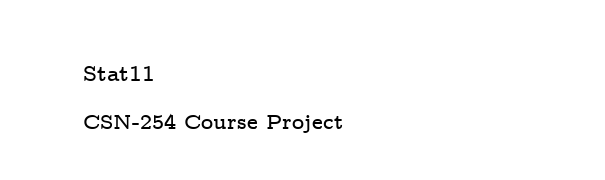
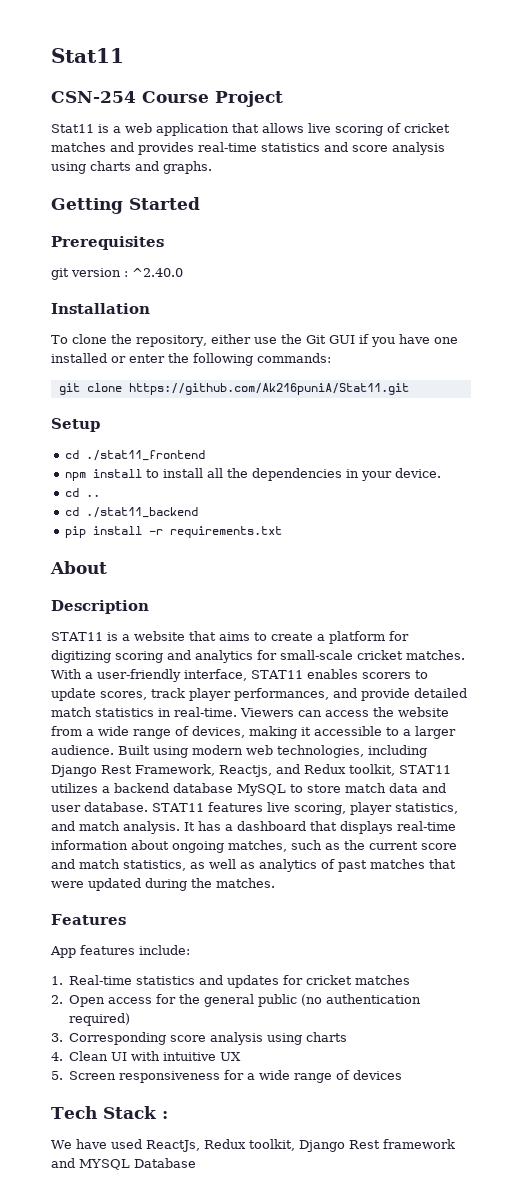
+ Stat11 is a web application that allows live scoring of cricket matches and provides real-time statistics and score analysis using charts and graphs.
+ Getting Started
+ Prerequisites
+ git version : ^2.40.0
+ Installation
+ To clone the repository, either use the Git GUI if you have one installed or enter the following commands:
+ git clone https://github.com/Ak216puniA/Stat11.git
+ Setup
+ cd ./stat11_frontend
+ npm install to install all the dependencies in your device.
+ cd ..
+ cd ./stat11_backend
+ pip install -r requirements.txt
+ About
+ Description
+ STAT11 is a website that aims to create a platform for digitizing scoring and analytics for small-scale cricket matches. With a user-friendly interface, STAT11 enables scorers to update scores, track player performances, and provide detailed match statistics in real-time. Viewers can access the website from a wide range of devices, making it accessible to a larger audience. Built using modern web technologies, including Django Rest Framework, Reactjs, and Redux toolkit, STAT11 utilizes a backend database MySQL to store match data and user database. STAT11 features live scoring, player statistics, and match analysis. It has a dashboard that displays real-time information about ongoing matches, such as the current score and match statistics, as well as analytics of past matches that were updated during the matches.
+ Features
+ App features include:
+ 1. Real-time statistics and updates for cricket matches
+ 2. Open access for the general public (no authentication required)
+ 3. Corresponding score analysis using charts
+ 4. Clean UI with intuitive UX
+ 5. Screen responsiveness for a wide range of devices
+ Tech Stack :
+ We have used ReactJs, Redux toolkit, Django Rest framework and MYSQL Database

